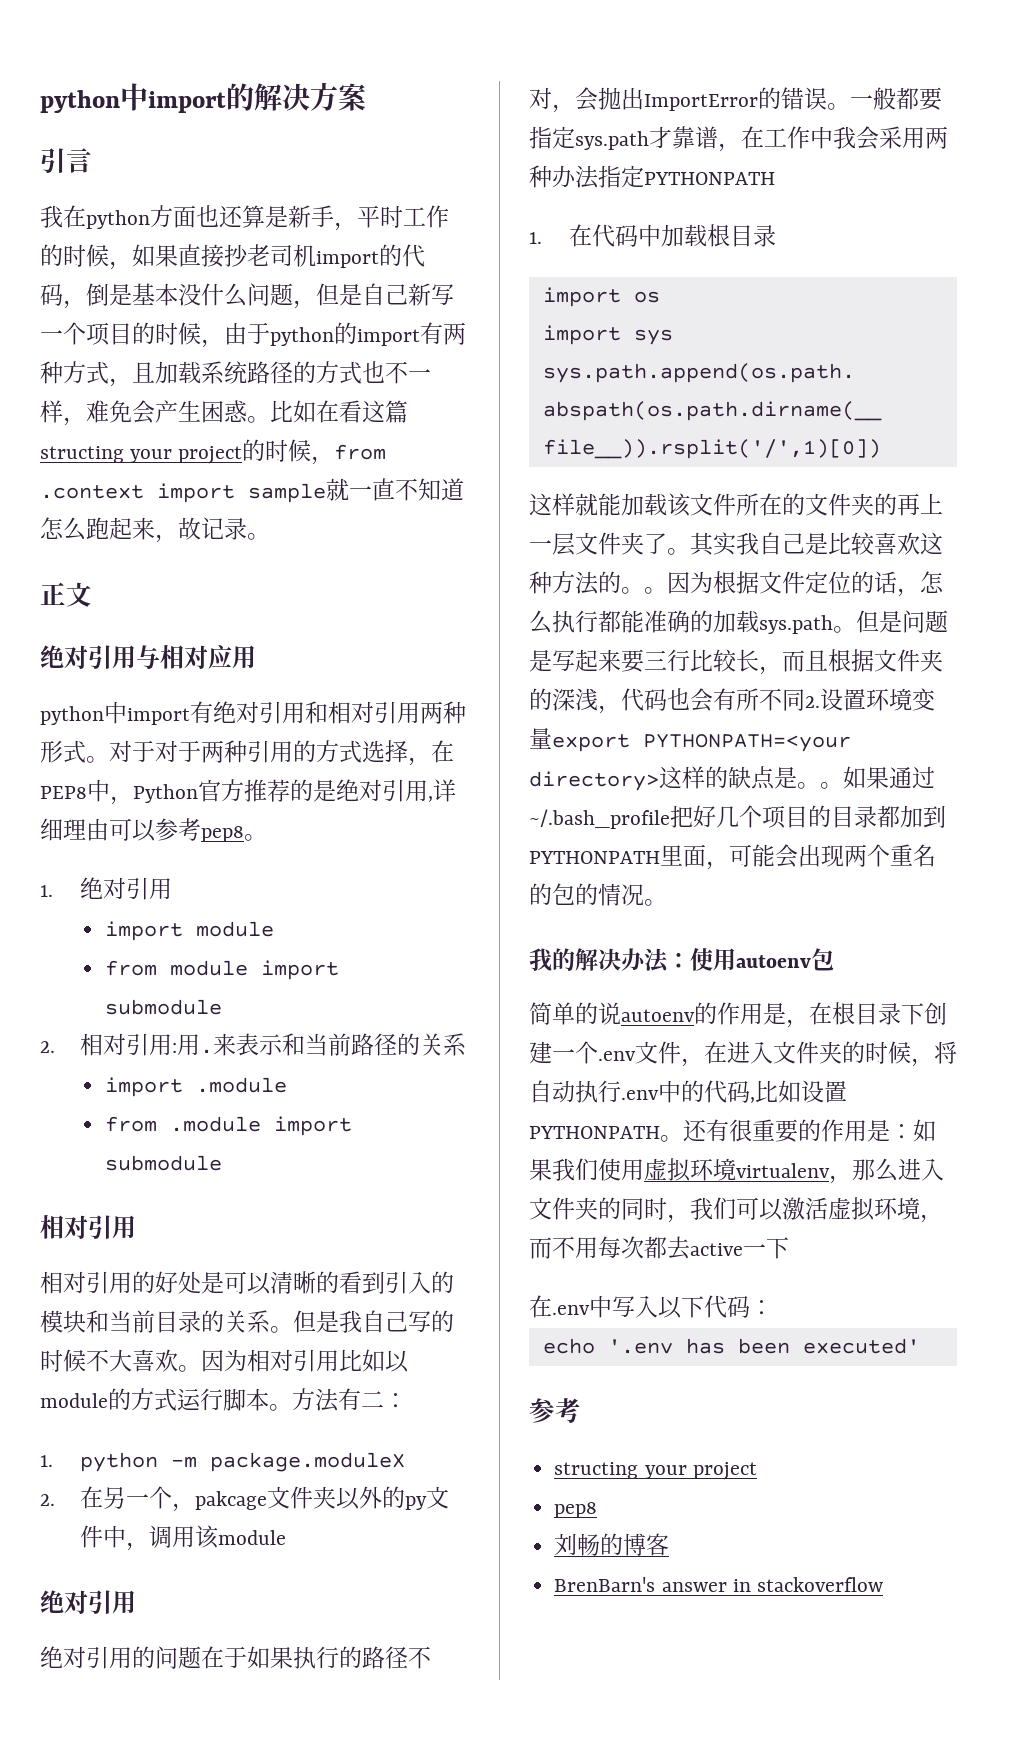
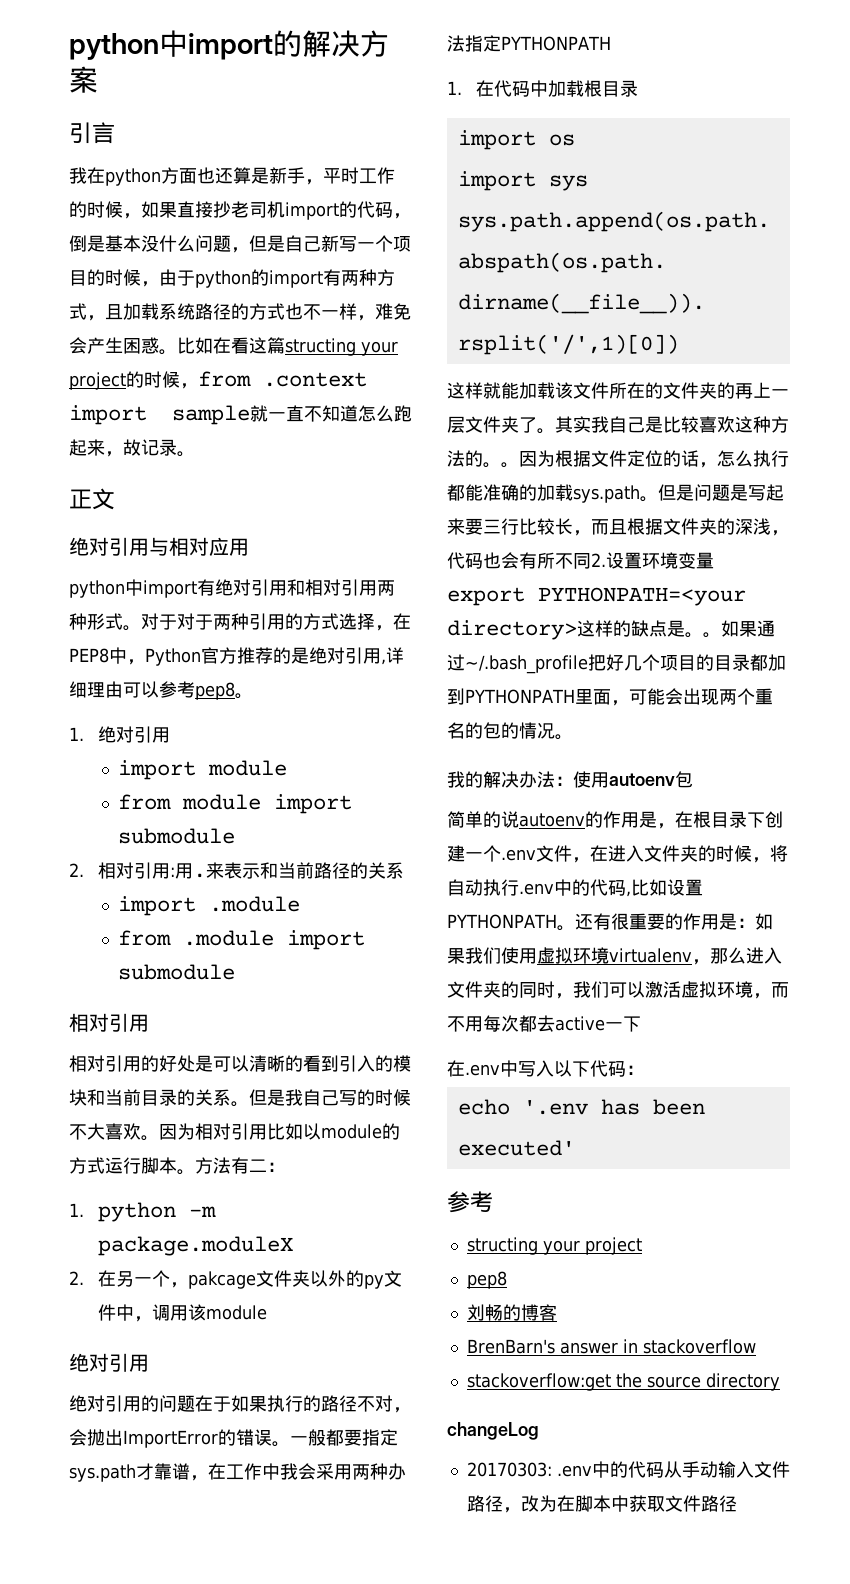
+ stackoverflow:get the source directory
+ changeLog
+ 20170303: .env中的代码从手动输入文件路径，改为在脚本中获取文件路径

